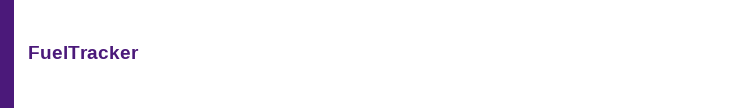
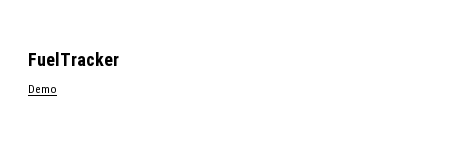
+ Demo

